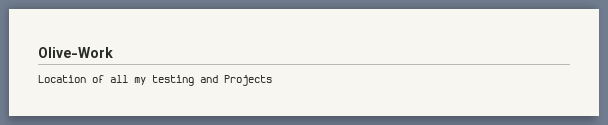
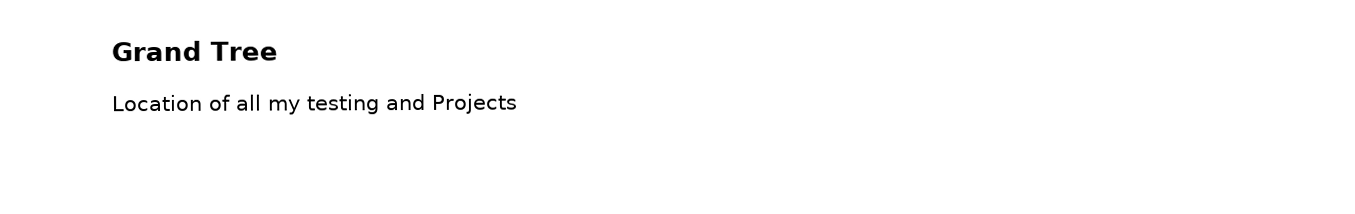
- Olive-Work
+ Grand Tree

